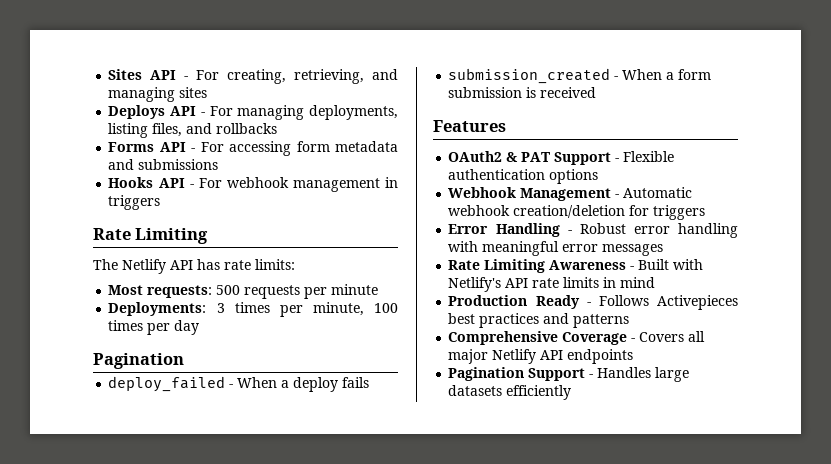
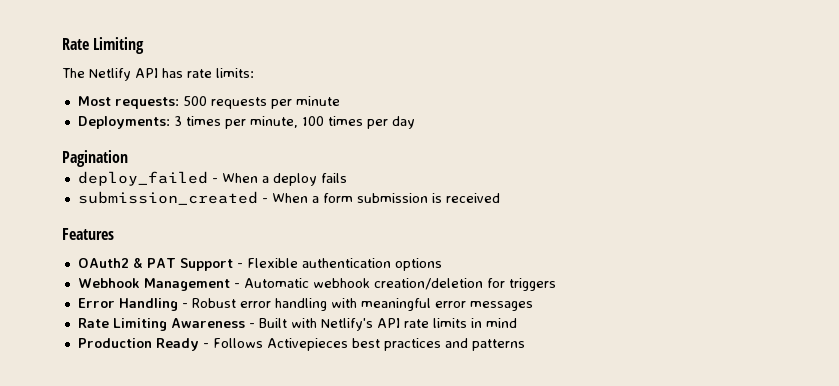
- Sites API - For creating, retrieving, and managing sites
- Deploys API - For managing deployments, listing files, and rollbacks
- Forms API - For accessing form metadata and submissions
- Hooks API - For webhook management in triggers
- Comprehensive Coverage - Covers all major Netlify API endpoints
- Pagination Support - Handles large datasets efficiently

